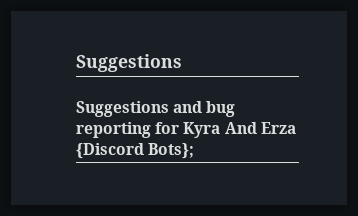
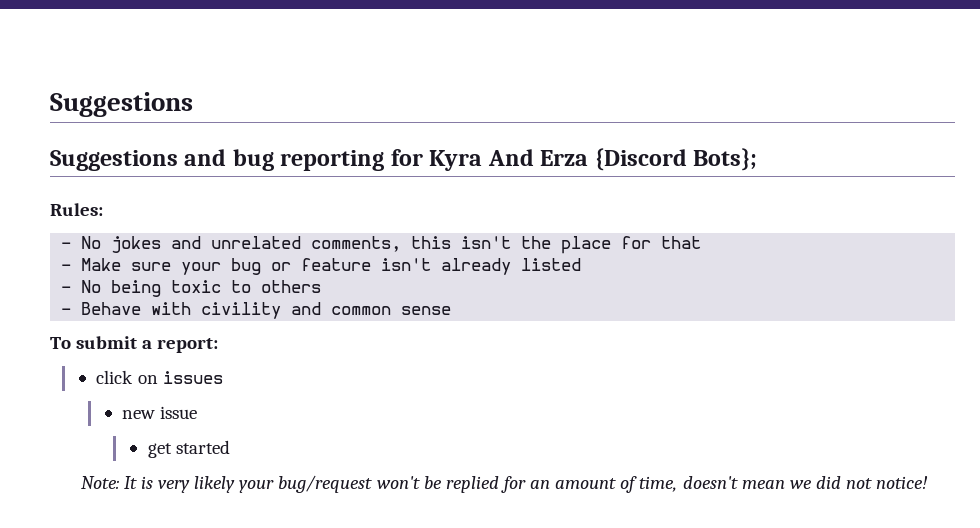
+ Rules:
+ - No jokes and unrelated comments, this isn't the place for that
+ - Make sure your bug or feature isn't already listed
+ - No being toxic to others
+ - Behave with civility and common sense
+ To submit a report:
+ click on issues
+ new issue
+ get started
+ Note: It is very likely your bug/request won't be replied for an amount of time, doesn't mean we did not notice!

